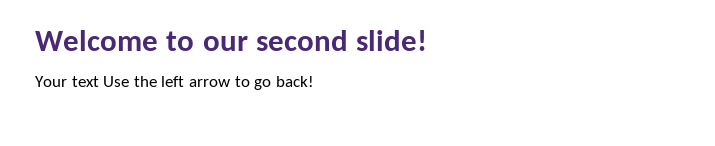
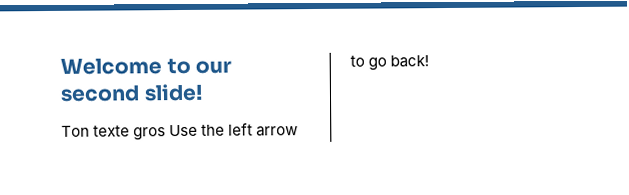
- Your text Use the left arrow to go back!
+ Ton texte gros Use the left arrow to go back!

